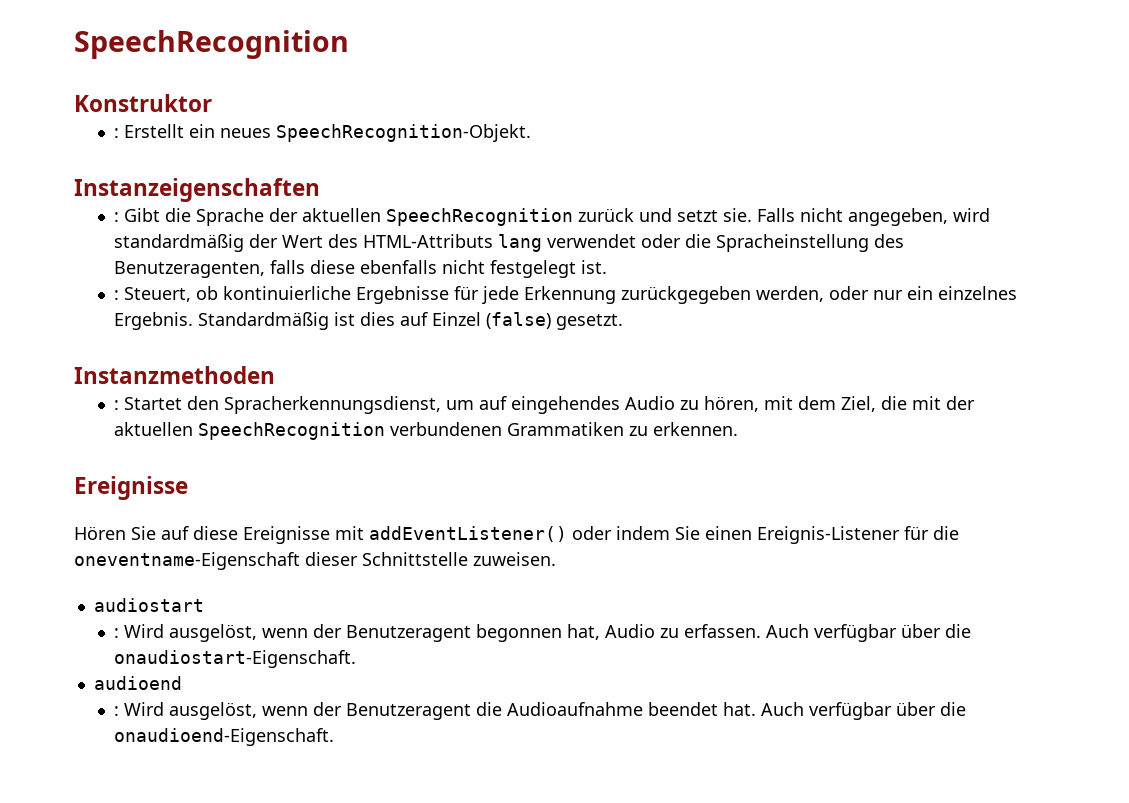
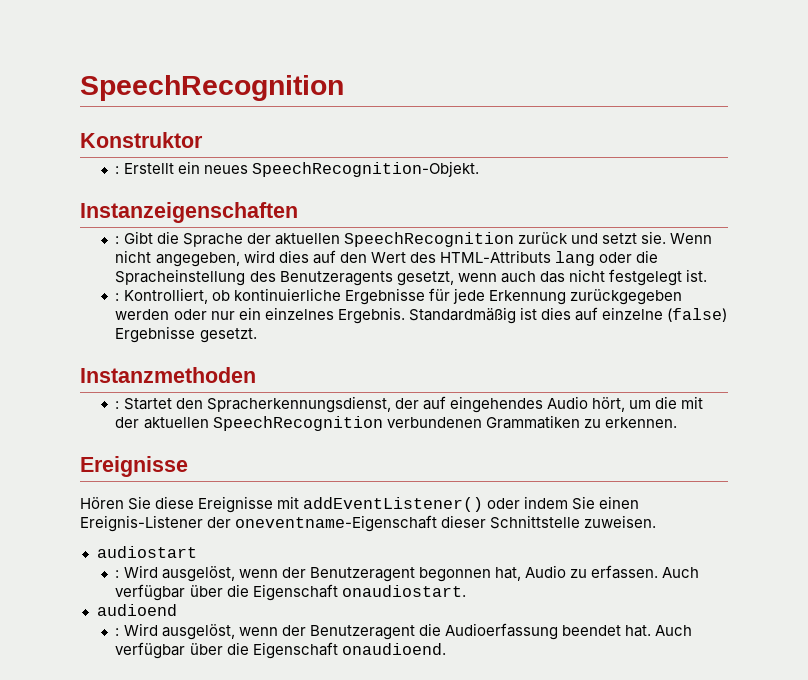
- Falls nicht angegeben, wird standardmäßig der Wert des HTML-Attributs lang verwendet oder die Spracheinstellung des Benutzeragenten, falls diese ebenfalls nicht festgelegt ist.
+ Wenn nicht angegeben, wird dies auf den Wert des HTML-Attributs lang oder die Spracheinstellung des Benutzeragents gesetzt, wenn auch das nicht festgelegt ist.
- : Steuert, ob kontinuierliche Ergebnisse für jede Erkennung zurückgegeben werden, oder nur ein einzelnes Ergebnis.
+ : Kontrolliert, ob kontinuierliche Ergebnisse für jede Erkennung zurückgegeben werden oder nur ein einzelnes Ergebnis.
- Standardmäßig ist dies auf Einzel (false) gesetzt.
+ Standardmäßig ist dies auf einzelne (false) Ergebnisse gesetzt.
- : Startet den Spracherkennungsdienst, um auf eingehendes Audio zu hören, mit dem Ziel, die mit der aktuellen SpeechRecognition verbundenen Grammatiken zu erkennen.
+ : Startet den Spracherkennungsdienst, der auf eingehendes Audio hört, um die mit der aktuellen SpeechRecognition verbundenen Grammatiken zu erkennen.
- Hören Sie auf diese Ereignisse mit addEventListener() oder indem Sie einen Ereignis-Listener für die oneventname-Eigenschaft dieser Schnittstelle zuweisen.
+ Hören Sie diese Ereignisse mit addEventListener() oder indem Sie einen Ereignis-Listener der oneventname-Eigenschaft dieser Schnittstelle zuweisen.
- Auch verfügbar über die onaudiostart-Eigenschaft.
+ Auch verfügbar über die Eigenschaft onaudiostart.
- : Wird ausgelöst, wenn der Benutzeragent die Audioaufnahme beendet hat.
+ : Wird ausgelöst, wenn der Benutzeragent die Audioerfassung beendet hat.
- Auch verfügbar über die onaudioend-Eigenschaft.
+ Auch verfügbar über die Eigenschaft onaudioend.

